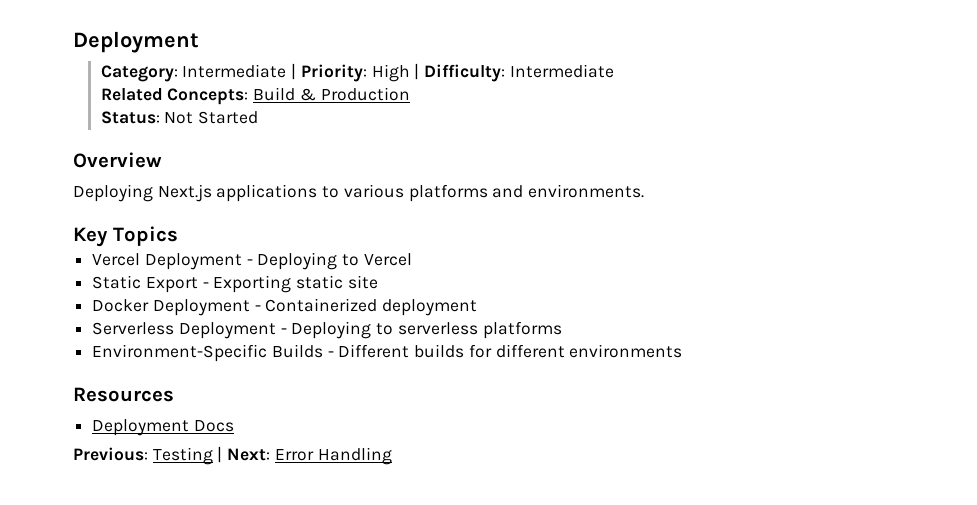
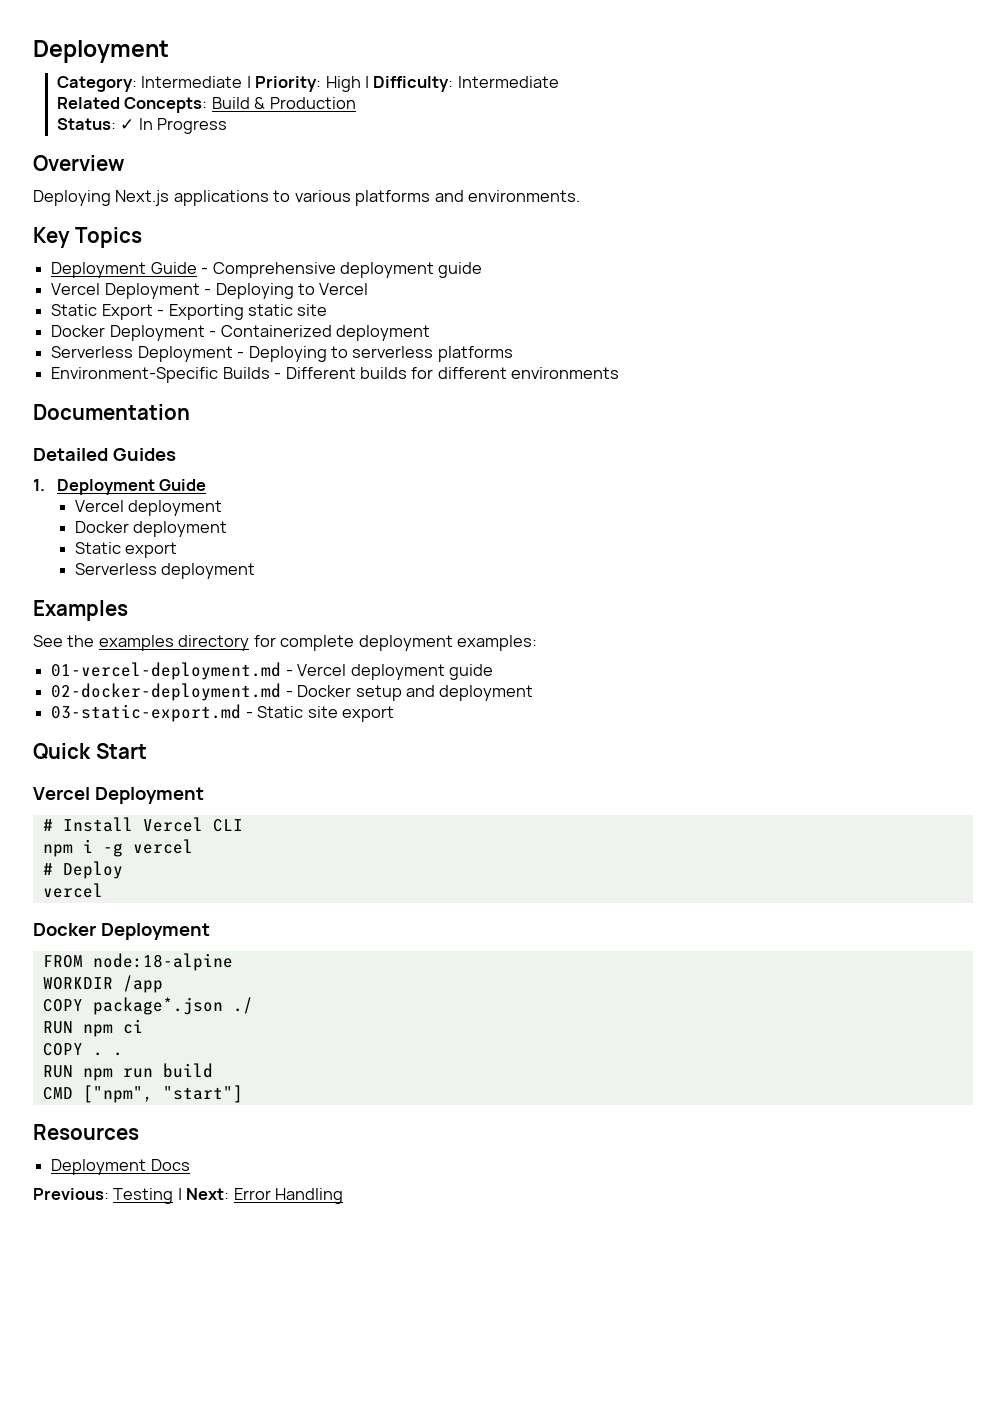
- Status: Not Started
+ Status: ✓ In Progress
+ Deployment Guide - Comprehensive deployment guide
+ Documentation
+ Detailed Guides
+ 1. Deployment Guide
+ Vercel deployment
+ Docker deployment
+ Static export
+ Serverless deployment
+ Examples
+ See the examples directory for complete deployment examples:
+ 01-vercel-deployment.md - Vercel deployment guide
+ 02-docker-deployment.md - Docker setup and deployment
+ 03-static-export.md - Static site export
+ Quick Start
+ Vercel Deployment
+ # Install Vercel CLI
+ npm i -g vercel
+ # Deploy
+ vercel
+ Docker Deployment
+ FROM node:18-alpine
+ WORKDIR /app
+ COPY package*.json ./
+ RUN npm ci
+ COPY . .
+ RUN npm run build
+ CMD ["npm", "start"]

